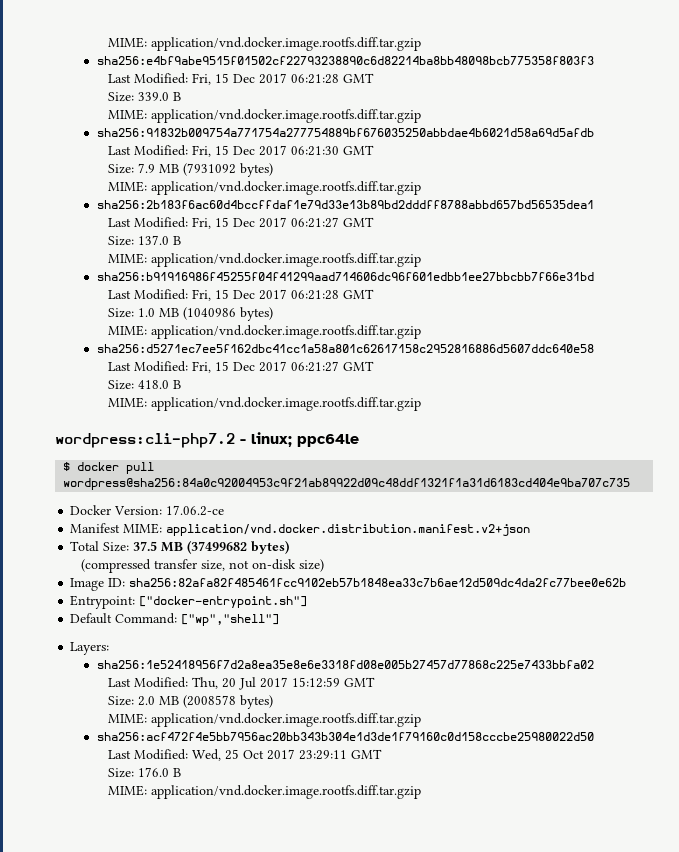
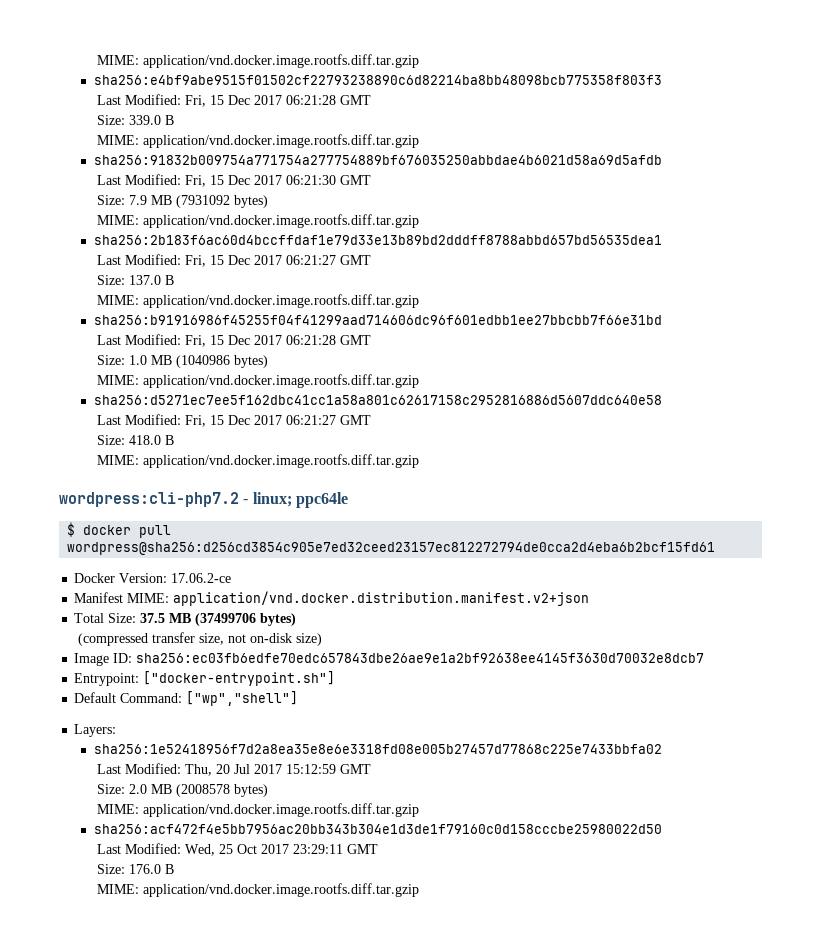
- $ docker pull wordpress@sha256:84a0c92004953c9f21ab89922d09c48ddf1321f1a31d6183cd404e9ba707c735
+ $ docker pull wordpress@sha256:d256cd3854c905e7ed32ceed23157ec812272794de0cca2d4eba6b2bcf15fd61
- Total Size: 37.5 MB (37499682 bytes)
+ Total Size: 37.5 MB (37499706 bytes)
- Image ID: sha256:82afa82f485461fcc9102eb57b1848ea33c7b6ae12d509dc4da2fc77bee0e62b
+ Image ID: sha256:ec03fb6edfe70edc657843dbe26ae9e1a2bf92638ee4145f3630d70032e8dcb7

